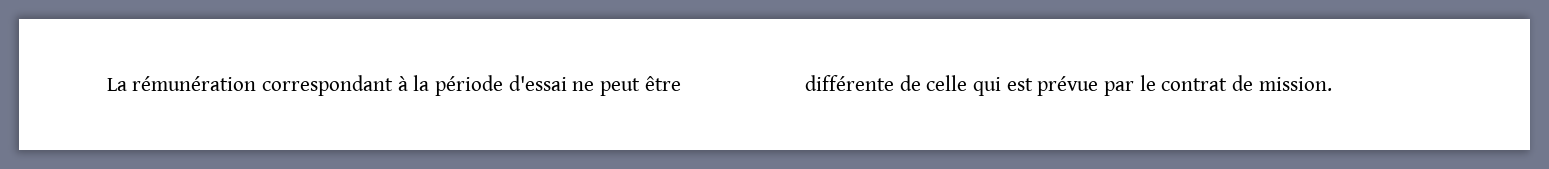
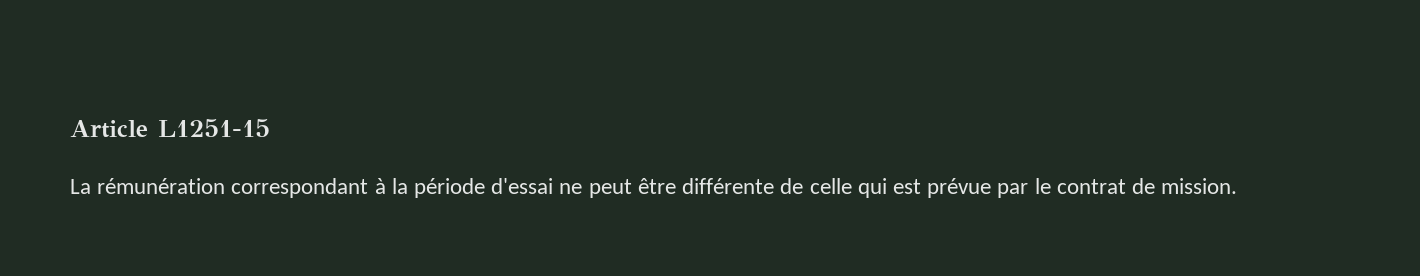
+ Article L1251-15

